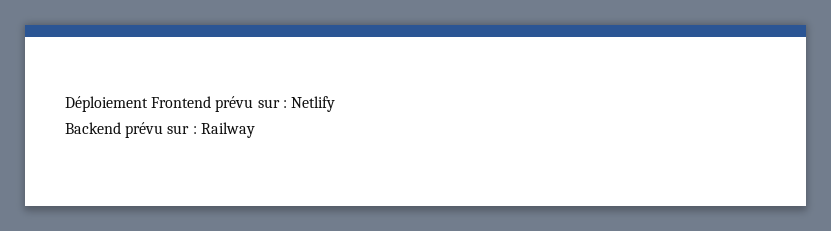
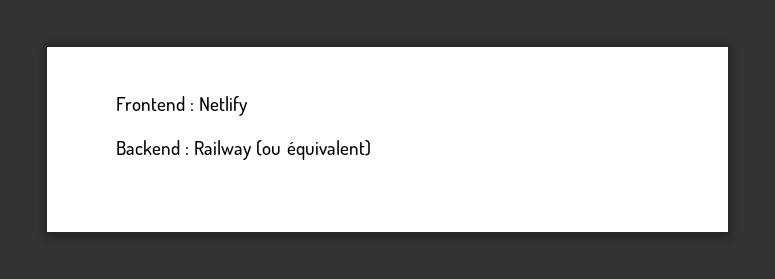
- Déploiement Frontend prévu sur : Netlify
+ Frontend : Netlify
- Backend prévu sur : Railway
+ Backend : Railway (ou équivalent)

